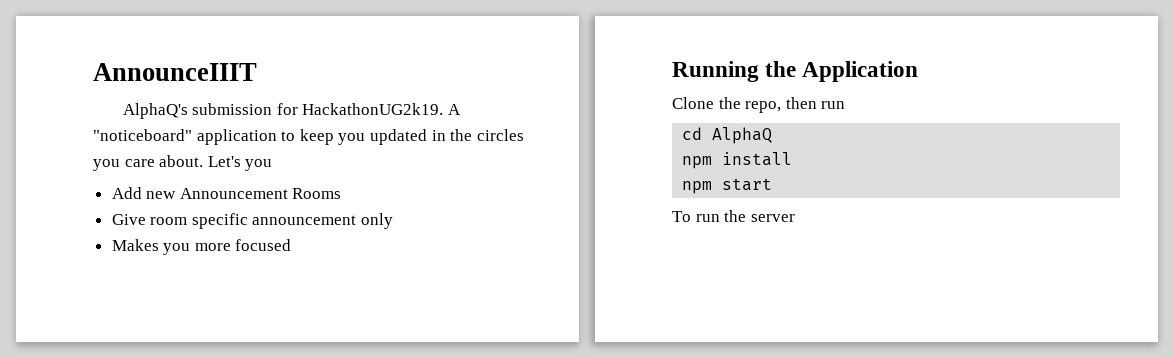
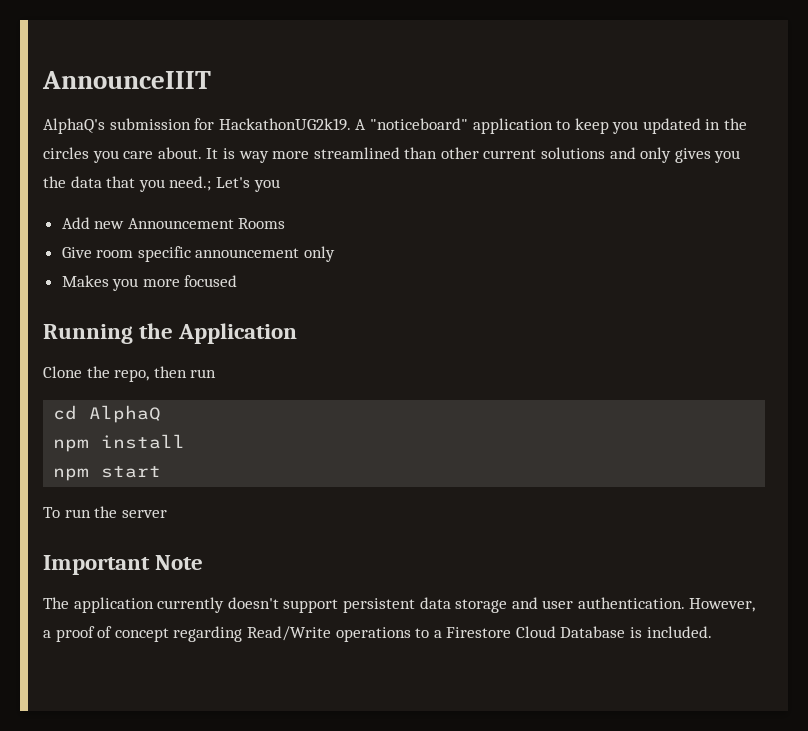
- Let's you
+ It is way more streamlined than other current solutions and only gives you the data that you need.; Let's you
+ Important Note
+ The application currently doesn't support persistent data storage and user authentication. However, a proof of concept regarding Read/Write operations to a Firestore Cloud Database is included.

